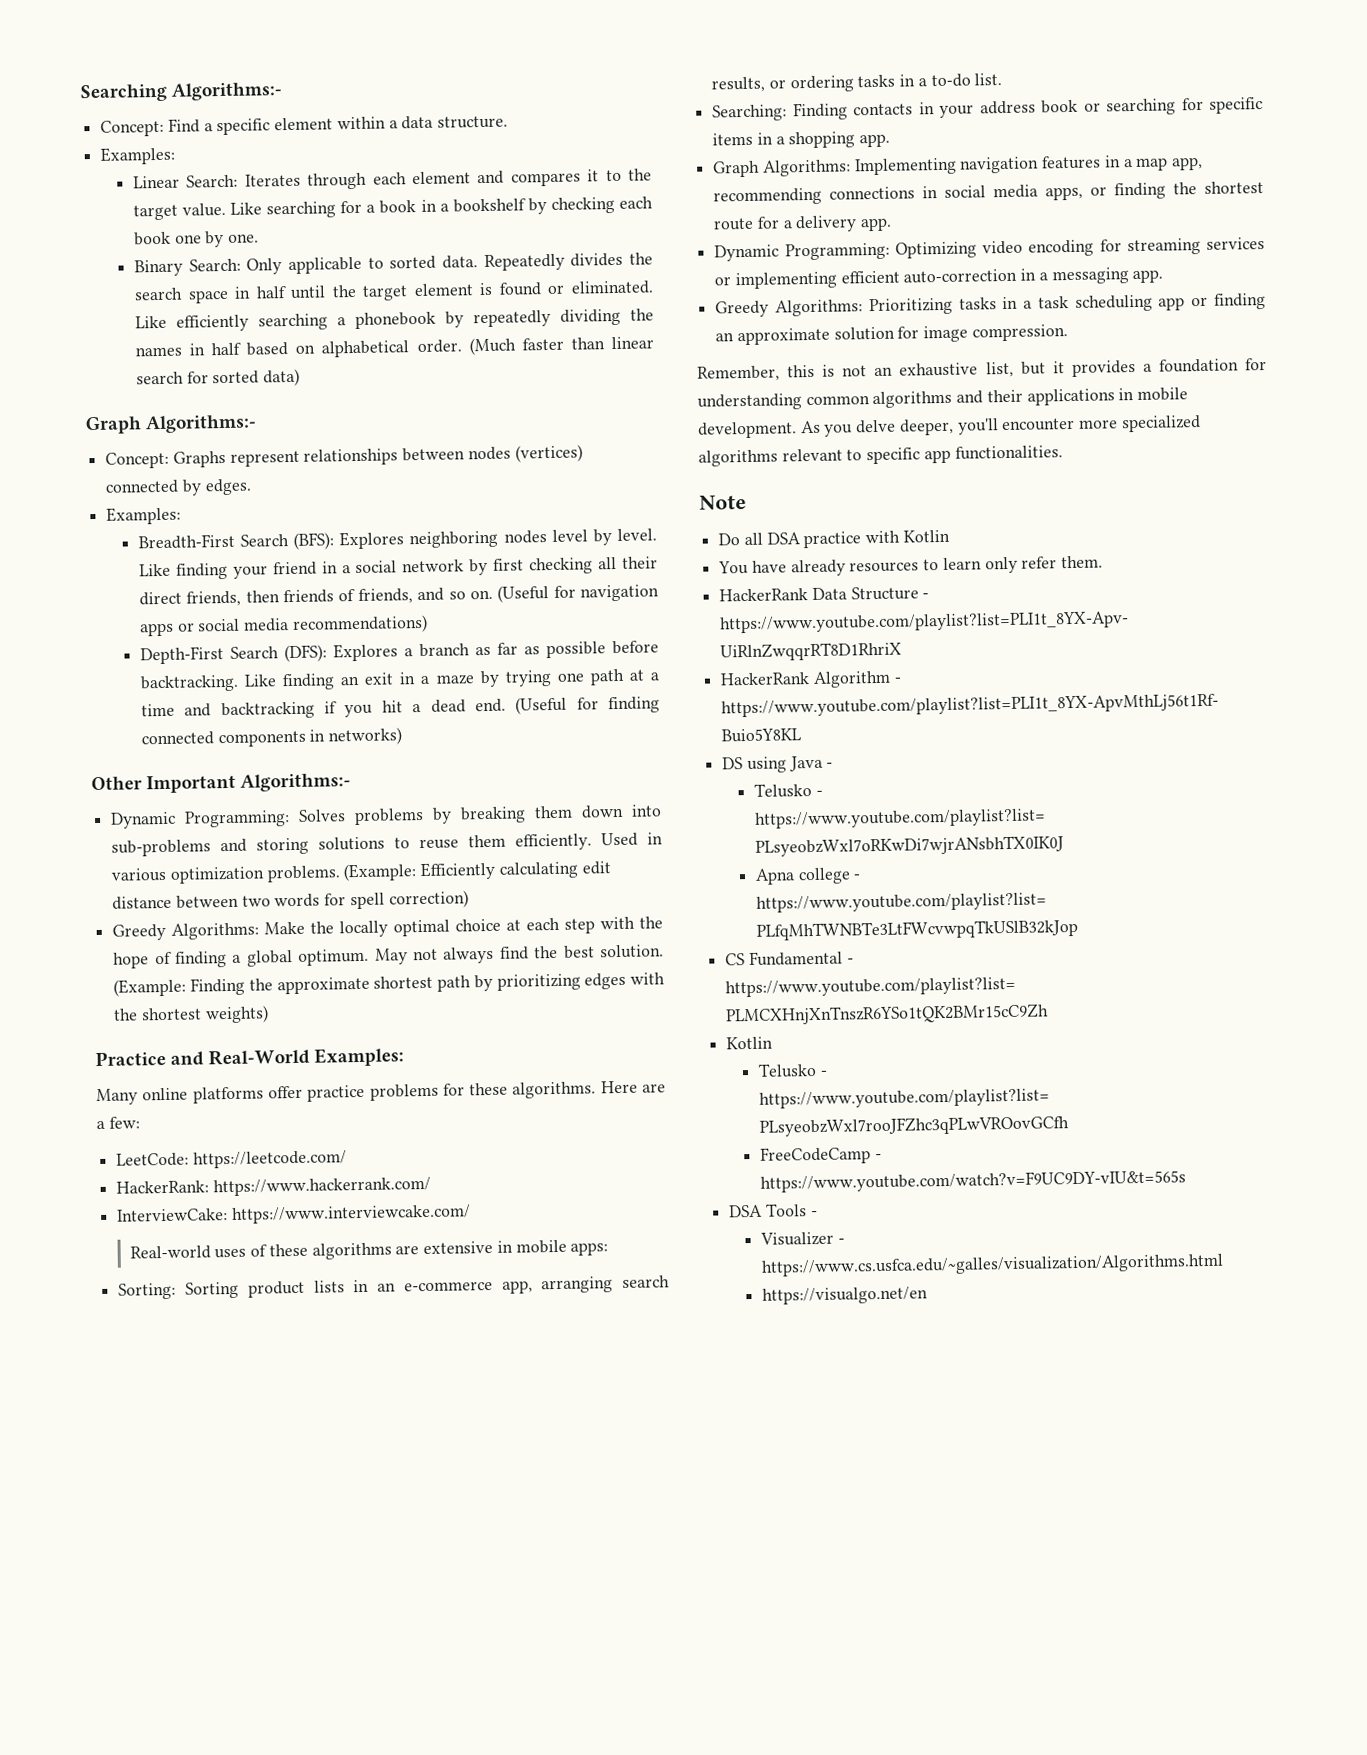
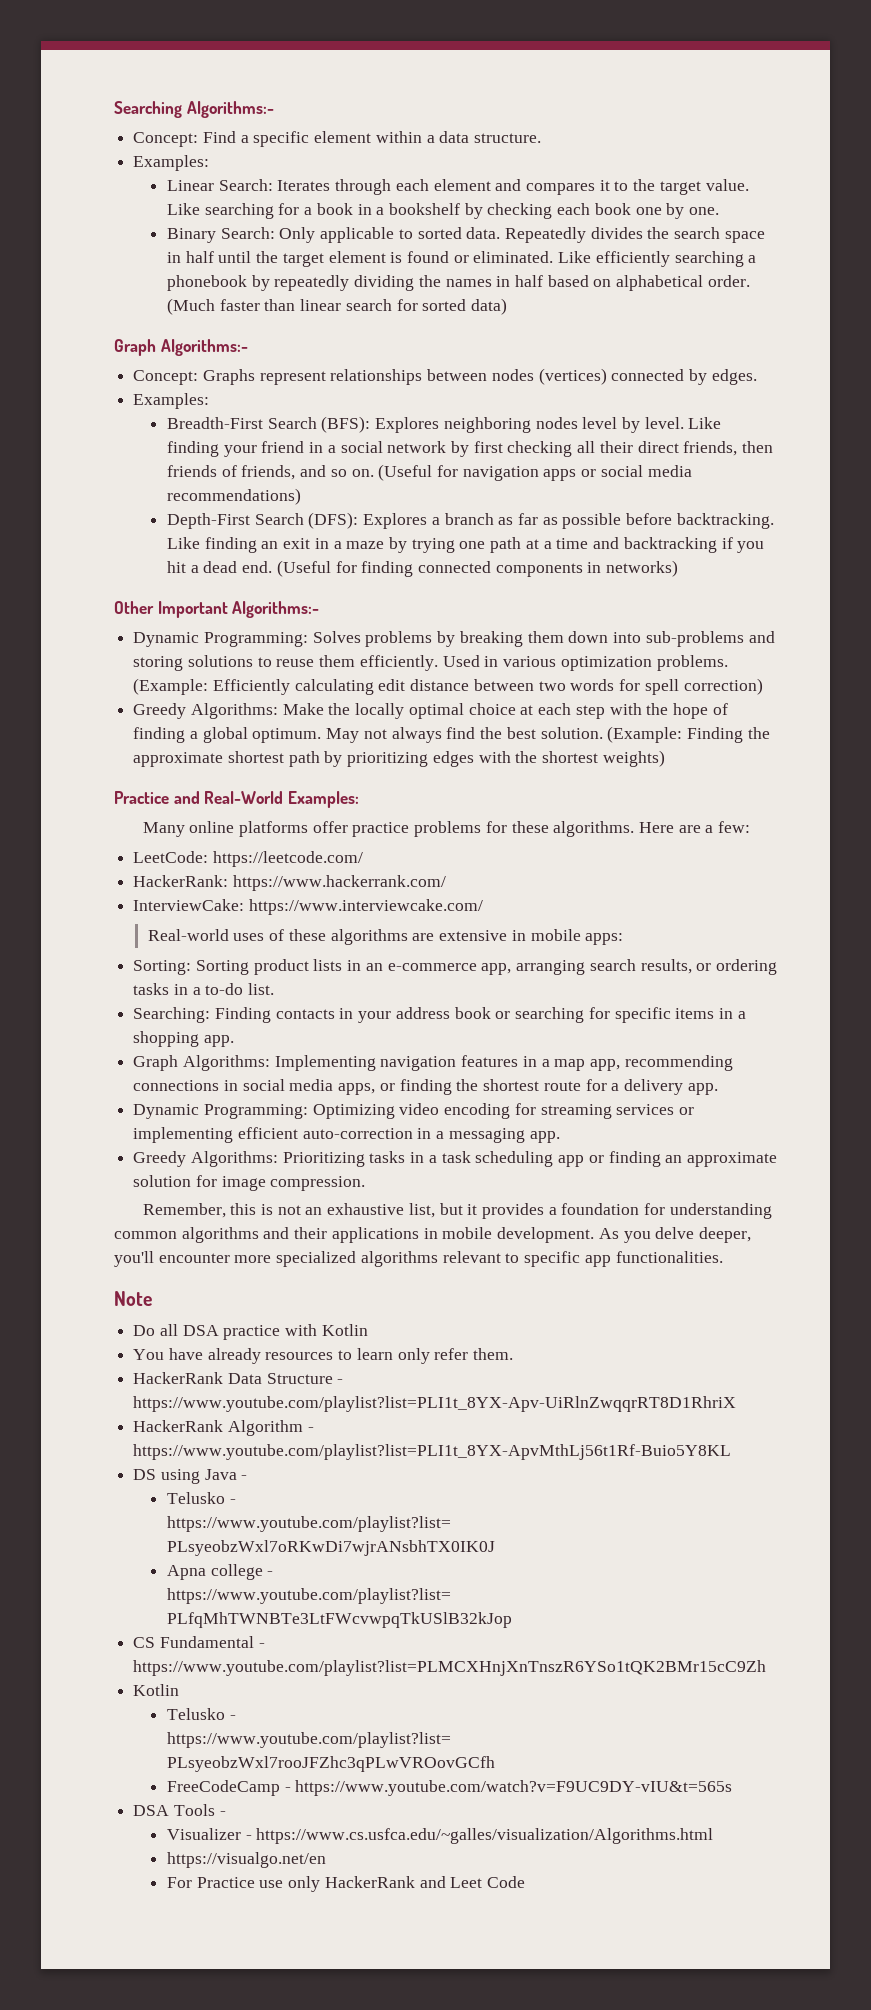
+ For Practice use only HackerRank and Leet Code

